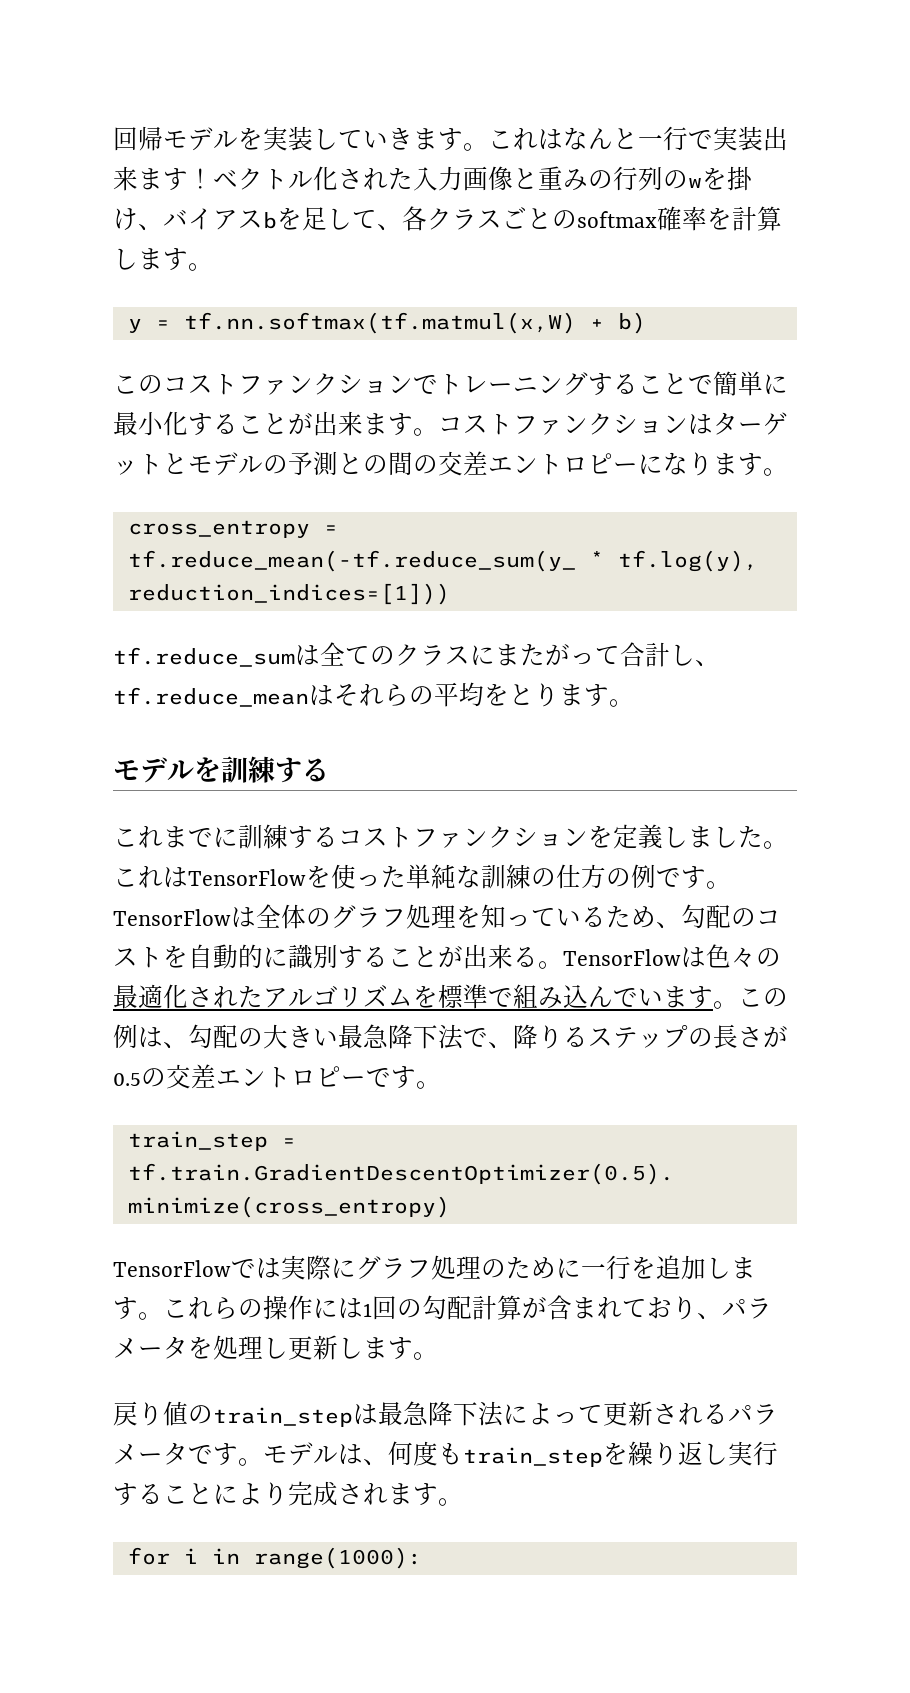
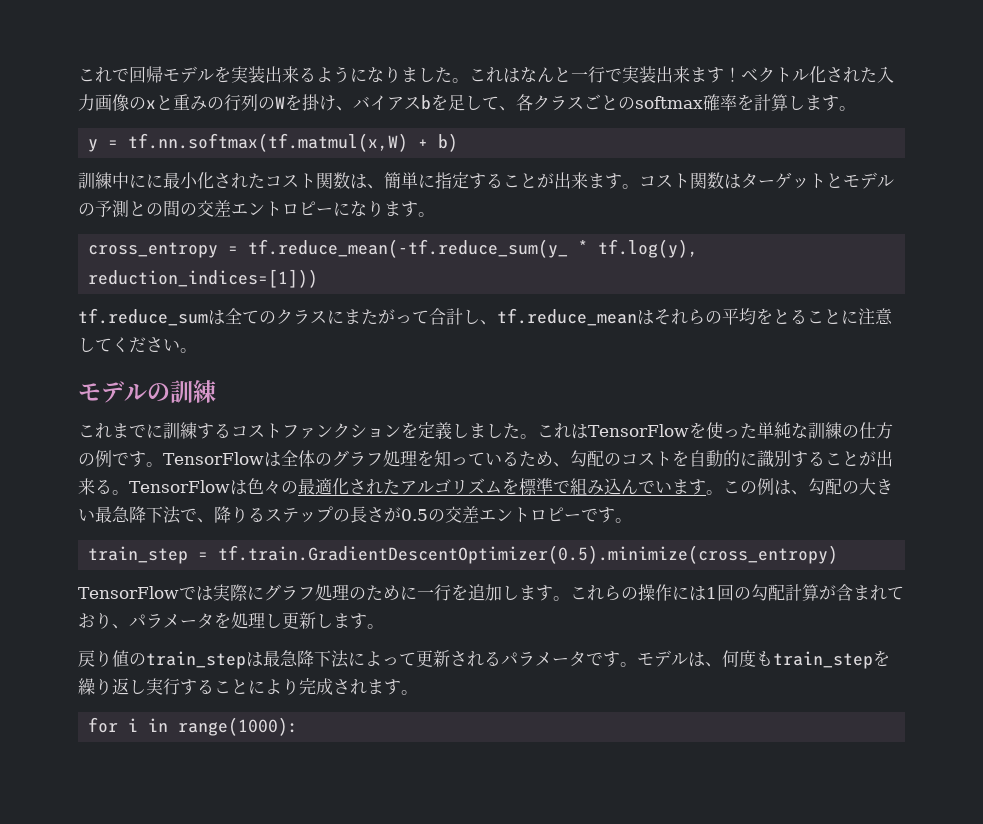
- 回帰モデルを実装していきます。
+ これで回帰モデルを実装出来るようになりました。
- ベクトル化された入力画像と重みの行列のwを掛け、バイアスbを足して、各クラスごとのsoftmax確率を計算します。
+ ベクトル化された入力画像のxと重みの行列のWを掛け、バイアスbを足して、各クラスごとのsoftmax確率を計算します。
- このコストファンクションでトレーニングすることで簡単に最小化することが出来ます。
+ 訓練中にに最小化されたコスト関数は、簡単に指定することが出来ます。
- コストファンクションはターゲットとモデルの予測との間の交差エントロピーになります。
+ コスト関数はターゲットとモデルの予測との間の交差エントロピーになります。
- tf.reduce_sumは全てのクラスにまたがって合計し、tf.reduce_meanはそれらの平均をとります。
+ tf.reduce_sumは全てのクラスにまたがって合計し、tf.reduce_meanはそれらの平均をとることに注意してください。
- モデルを訓練する
+ モデルの訓練

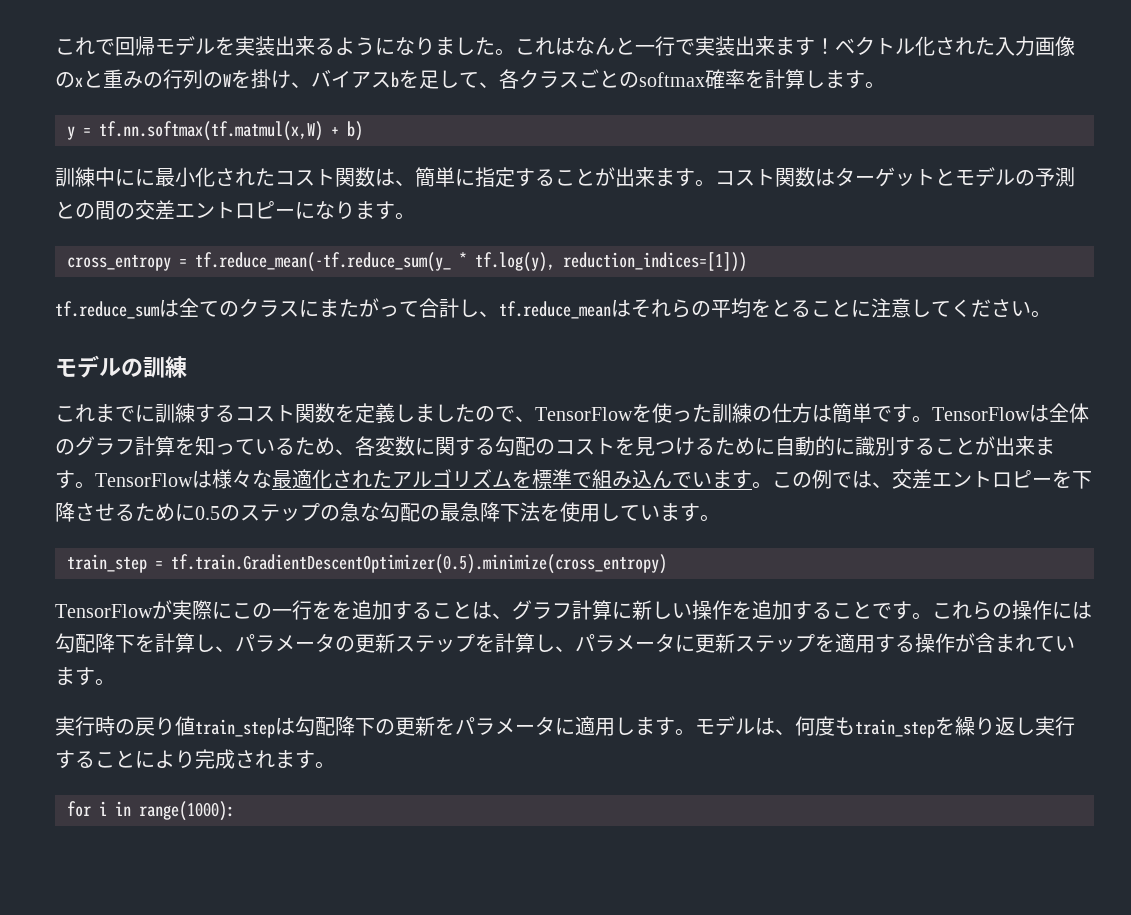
- これまでに訓練するコストファンクションを定義しました。これはTensorFlowを使った単純な訓練の仕方の例です。
+ これまでに訓練するコスト関数を定義しましたので、TensorFlowを使った訓練の仕方は簡単です。
- TensorFlowは全体のグラフ処理を知っているため、勾配のコストを自動的に識別することが出来る。TensorFlowは色々の最適化されたアルゴリズムを標準で組み込んでいます。
+ TensorFlowは全体のグラフ計算を知っているため、各変数に関する勾配のコストを見つけるために自動的に識別することが出来ます。TensorFlowは様々な最適化されたアルゴリズムを標準で組み込んでいます。
- この例は、勾配の大きい最急降下法で、降りるステップの長さが0.5の交差エントロピーです。
+ この例では、交差エントロピーを下降させるために0.5のステップの急な勾配の最急降下法を使用しています。
- TensorFlowでは実際にグラフ処理のために一行を追加します。
+ TensorFlowが実際にこの一行をを追加することは、グラフ計算に新しい操作を追加することです。
- これらの操作には1回の勾配計算が含まれており、パラメータを処理し更新します。
- 戻り値のtrain_stepは最急降下法によって更新されるパラメータです。
+ これらの操作には勾配降下を計算し、パラメータの更新ステップを計算し、パラメータに更新ステップを適用する操作が含まれています。
+ 実行時の戻り値train_stepは勾配降下の更新をパラメータに適用します。

